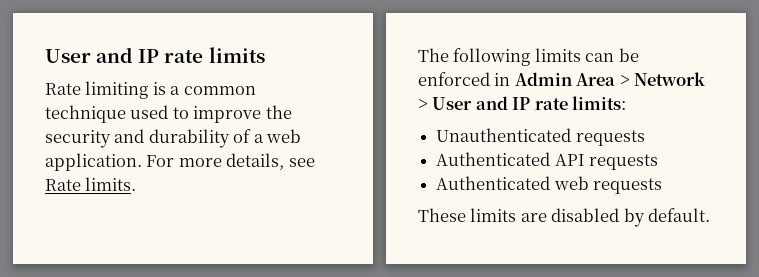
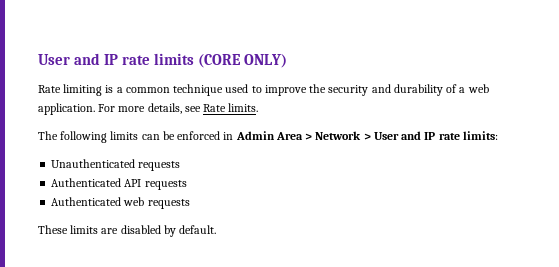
- User and IP rate limits
+ User and IP rate limits (CORE ONLY)

